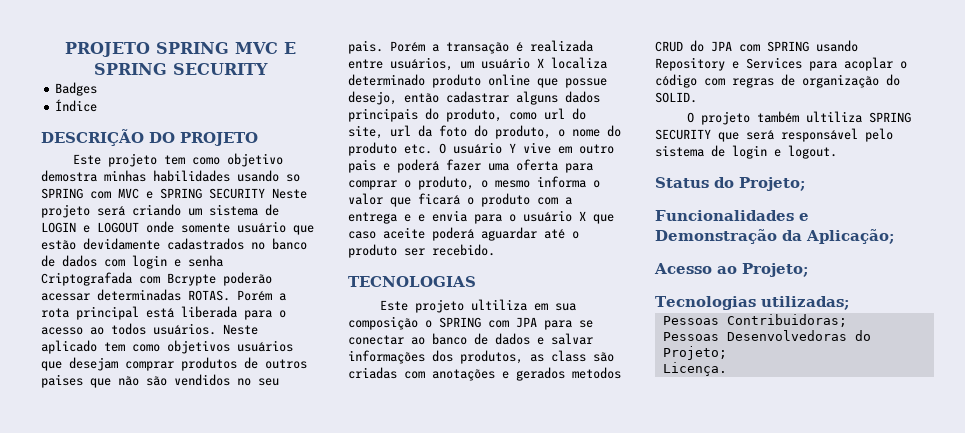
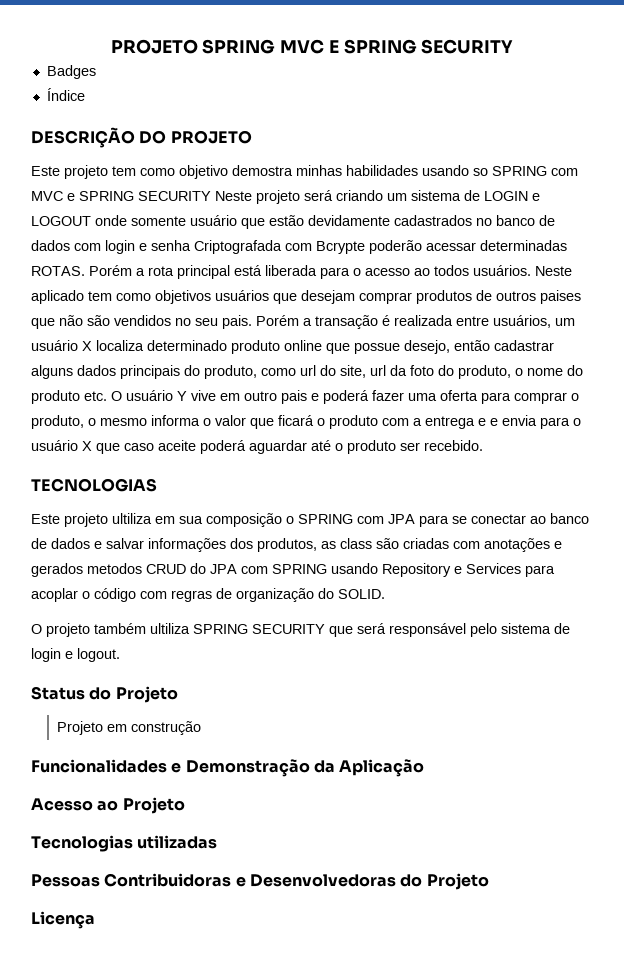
- Status do Projeto;
+ Status do Projeto
+ Projeto em construção
- Funcionalidades e Demonstração da Aplicação;
+ Funcionalidades e Demonstração da Aplicação
- Acesso ao Projeto;
+ Acesso ao Projeto
- Tecnologias utilizadas;
- Pessoas Contribuidoras;
- Pessoas Desenvolvedoras do Projeto;
- Licença.
+ Tecnologias utilizadas
+ Pessoas Contribuidoras e Desenvolvedoras do Projeto
+ Licença

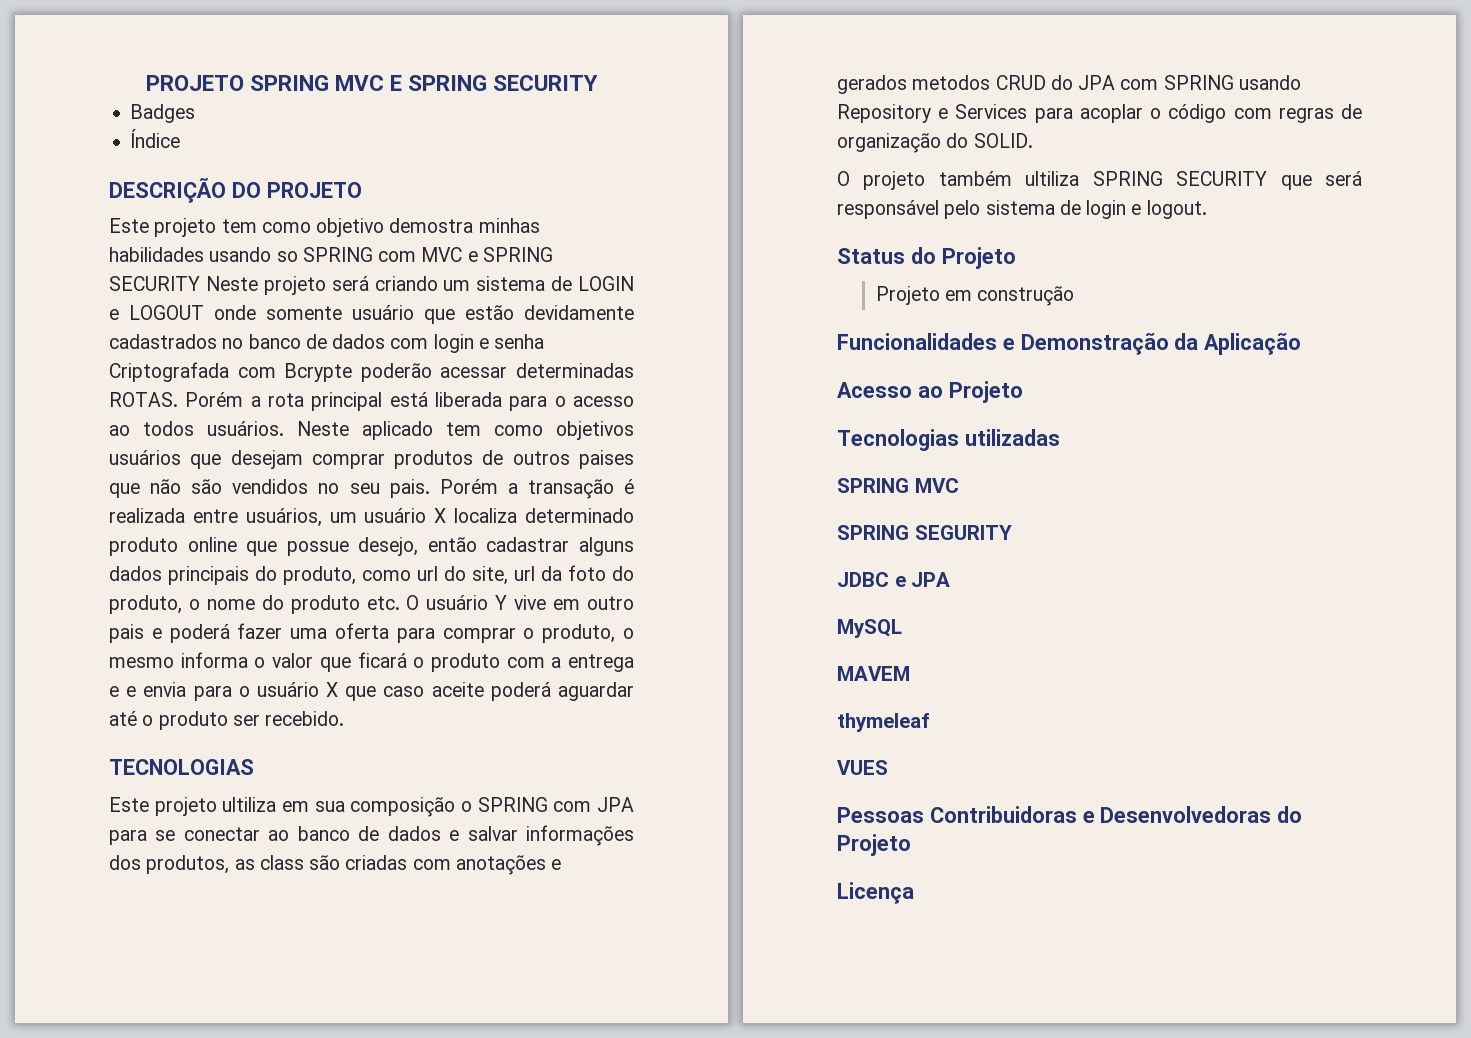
  Tecnologias utilizadas
+ SPRING MVC
+ SPRING SEGURITY
+ JDBC e JPA
+ MySQL
+ MAVEM
+ thymeleaf
+ VUES

